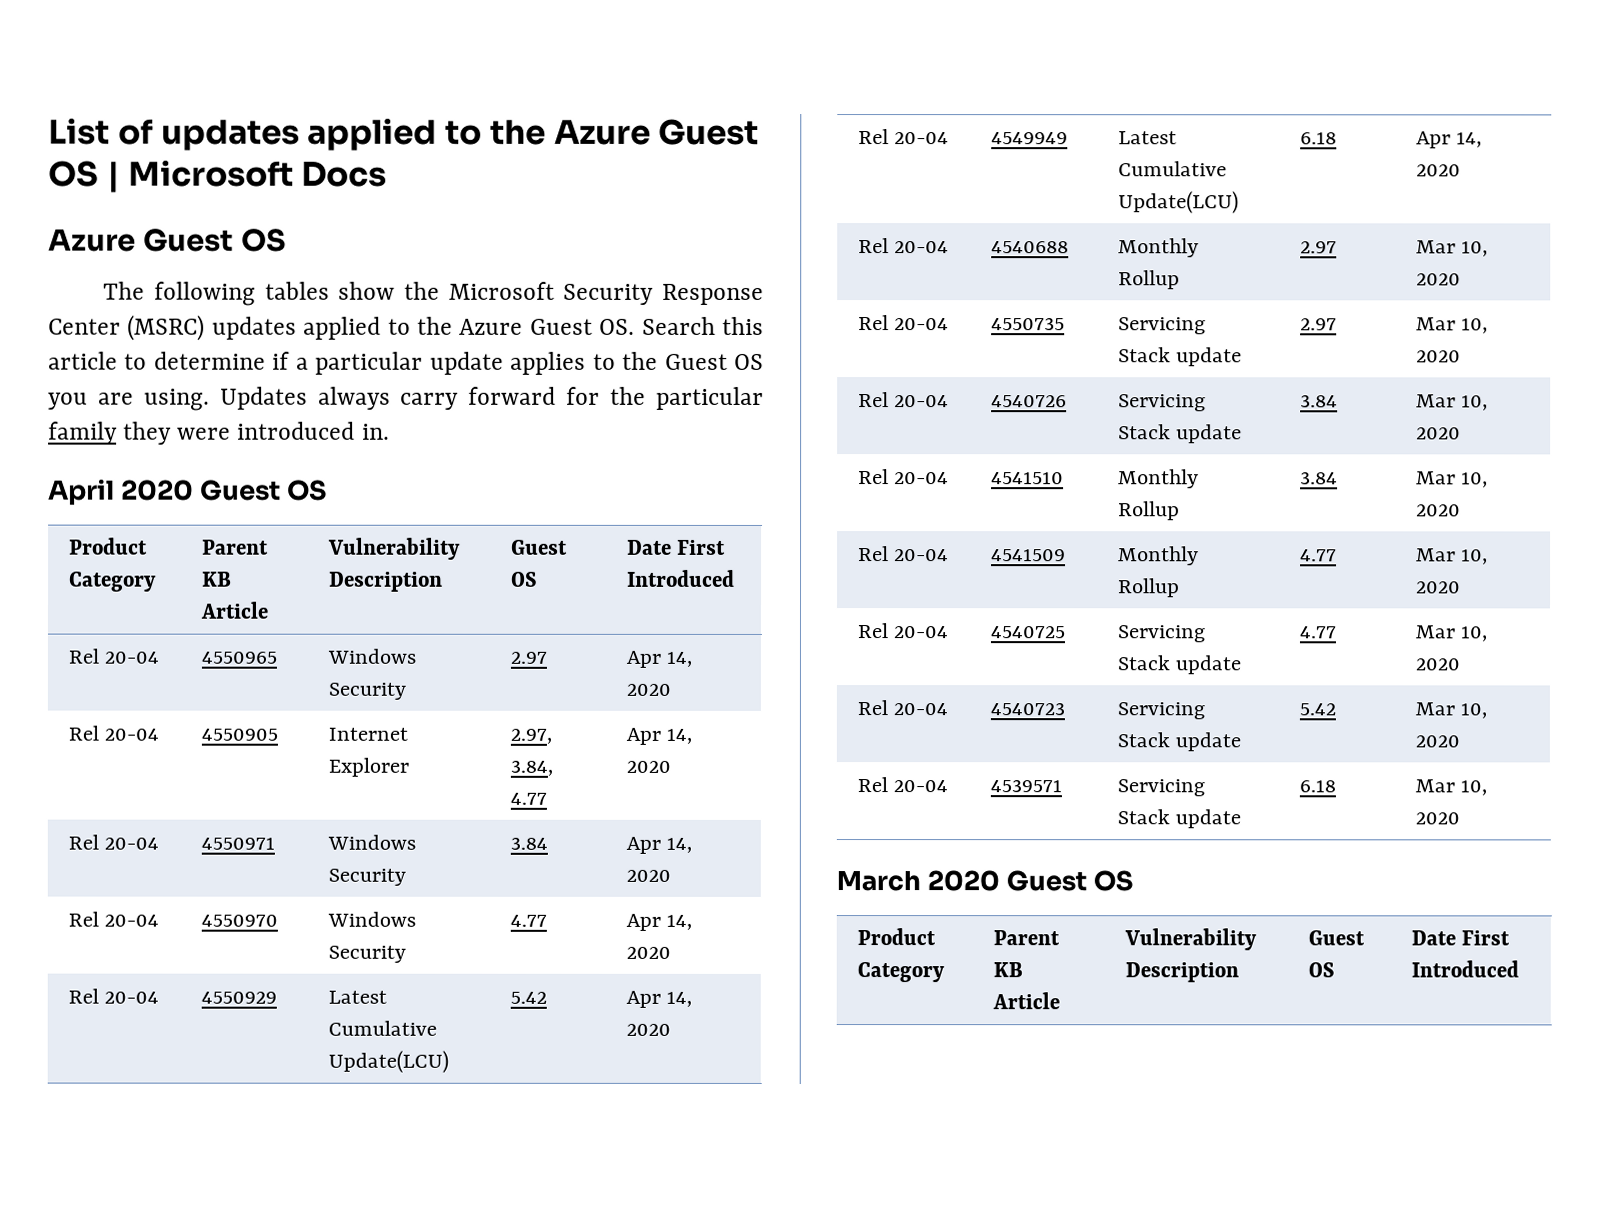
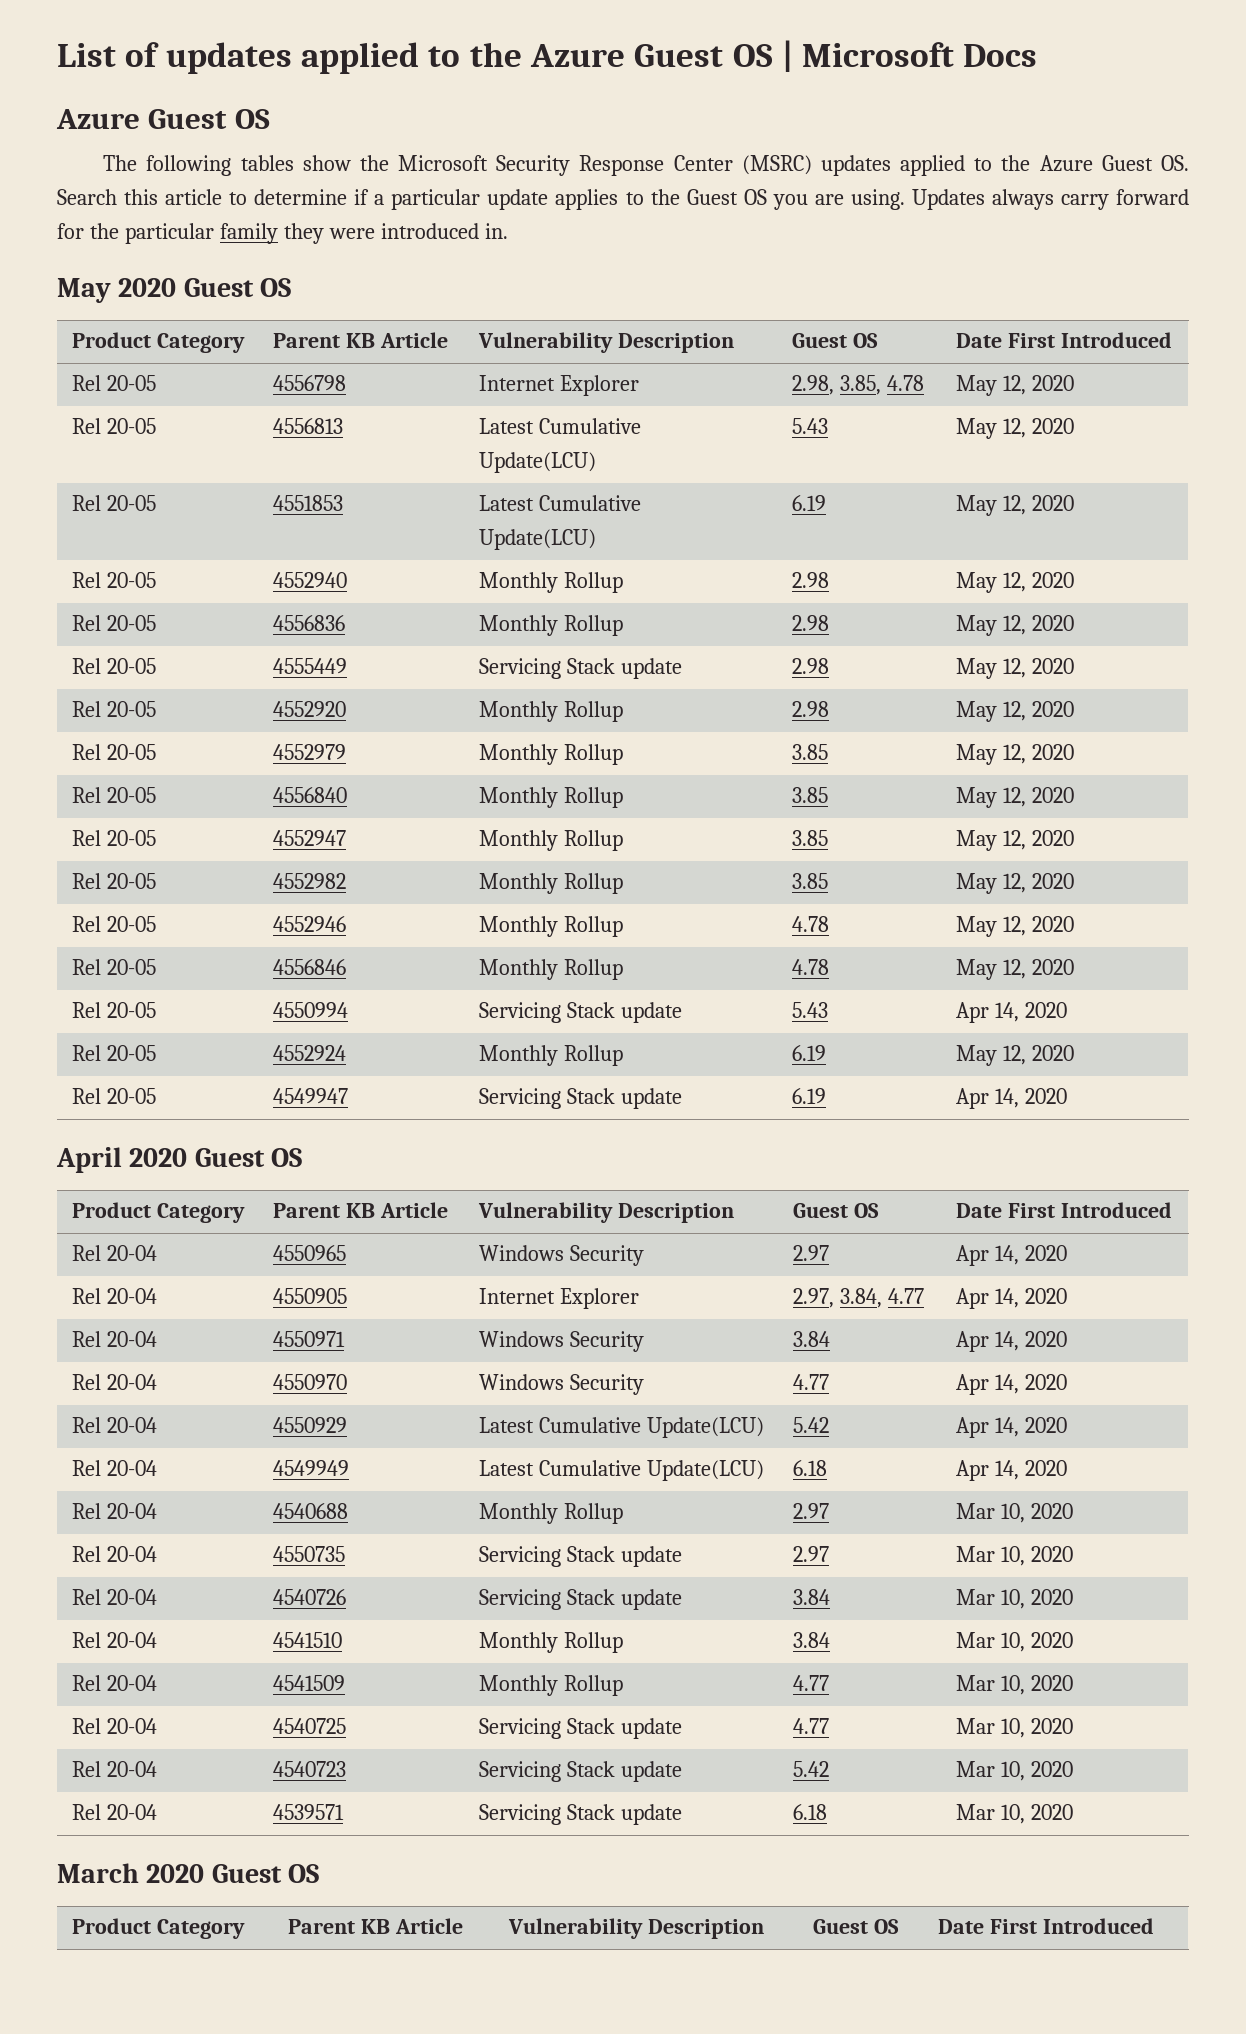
+ May 2020 Guest OS
+ Product Category | Parent KB Article | Vulnerability Description | Guest OS | Date First Introduced
+ Rel 20-05 | 4556798 | Internet Explorer | 2.98, 3.85, 4.78 | May 12, 2020
+ Rel 20-05 | 4556813 | Latest Cumulative Update(LCU) | 5.43 | May 12, 2020
+ Rel 20-05 | 4551853 | Latest Cumulative Update(LCU) | 6.19 | May 12, 2020
+ Rel 20-05 | 4552940 | Monthly Rollup | 2.98 | May 12, 2020
+ Rel 20-05 | 4556836 | Monthly Rollup | 2.98 | May 12, 2020
+ Rel 20-05 | 4555449 | Servicing Stack update | 2.98 | May 12, 2020
+ Rel 20-05 | 4552920 | Monthly Rollup | 2.98 | May 12, 2020
+ Rel 20-05 | 4552979 | Monthly Rollup | 3.85 | May 12, 2020
+ Rel 20-05 | 4556840 | Monthly Rollup | 3.85 | May 12, 2020
+ Rel 20-05 | 4552947 | Monthly Rollup | 3.85 | May 12, 2020
+ Rel 20-05 | 4552982 | Monthly Rollup | 3.85 | May 12, 2020
+ Rel 20-05 | 4552946 | Monthly Rollup | 4.78 | May 12, 2020
+ Rel 20-05 | 4556846 | Monthly Rollup | 4.78 | May 12, 2020
+ Rel 20-05 | 4550994 | Servicing Stack update | 5.43 | Apr 14, 2020
+ Rel 20-05 | 4552924 | Monthly Rollup | 6.19 | May 12, 2020
+ Rel 20-05 | 4549947 | Servicing Stack update | 6.19 | Apr 14, 2020

